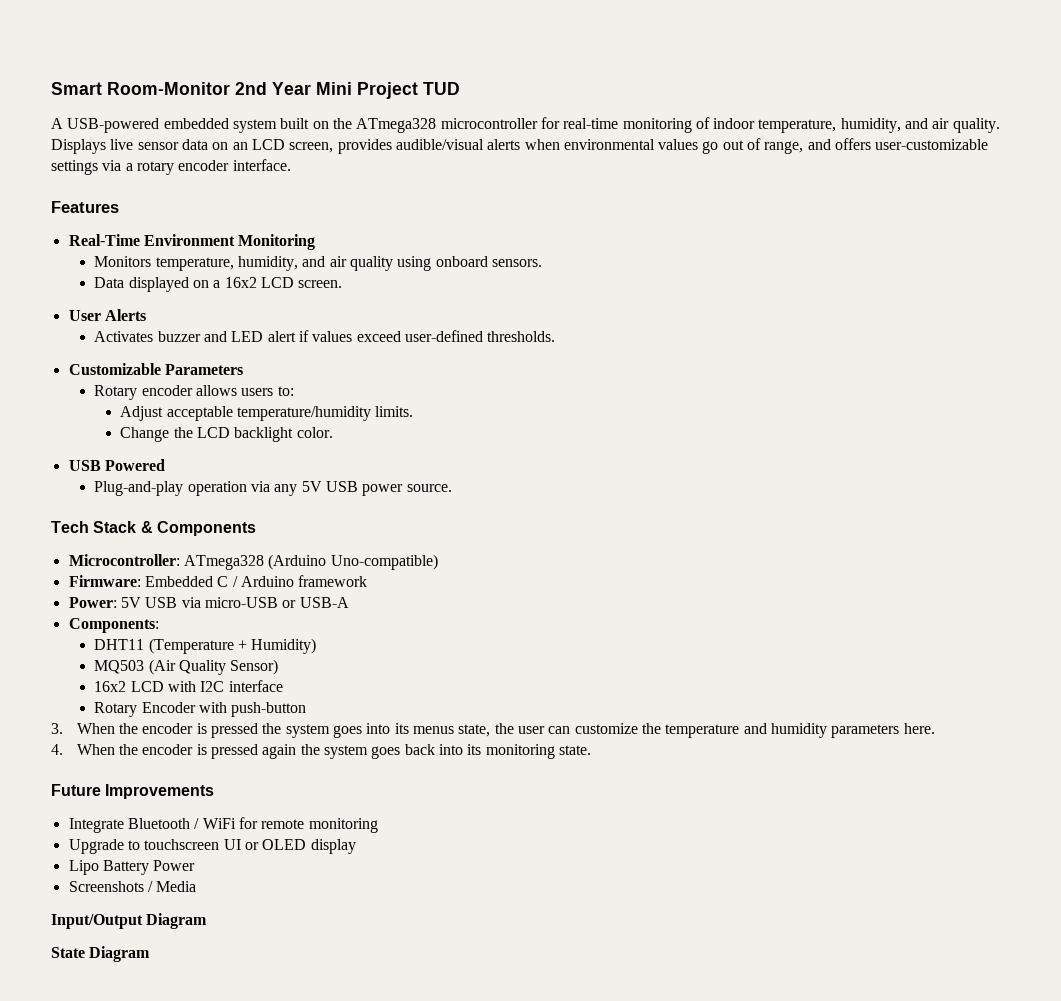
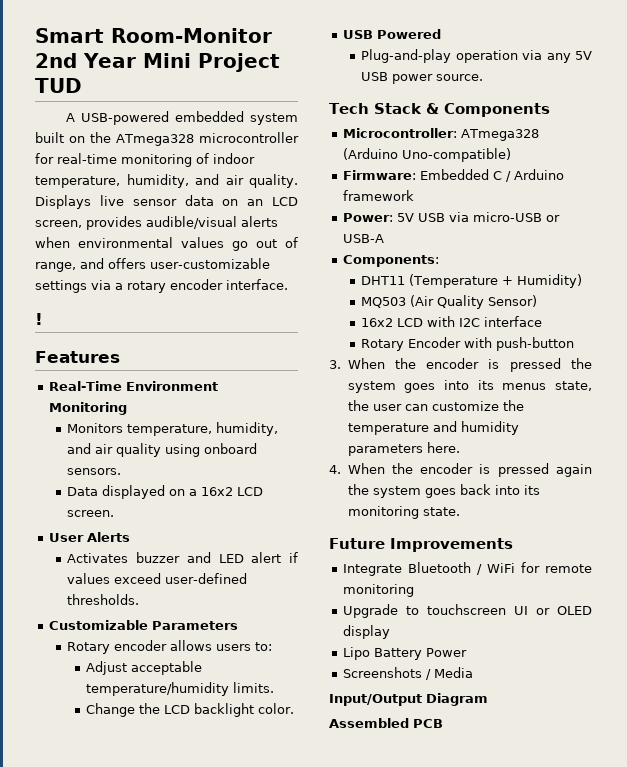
+ !
- State Diagram
+ Assembled PCB

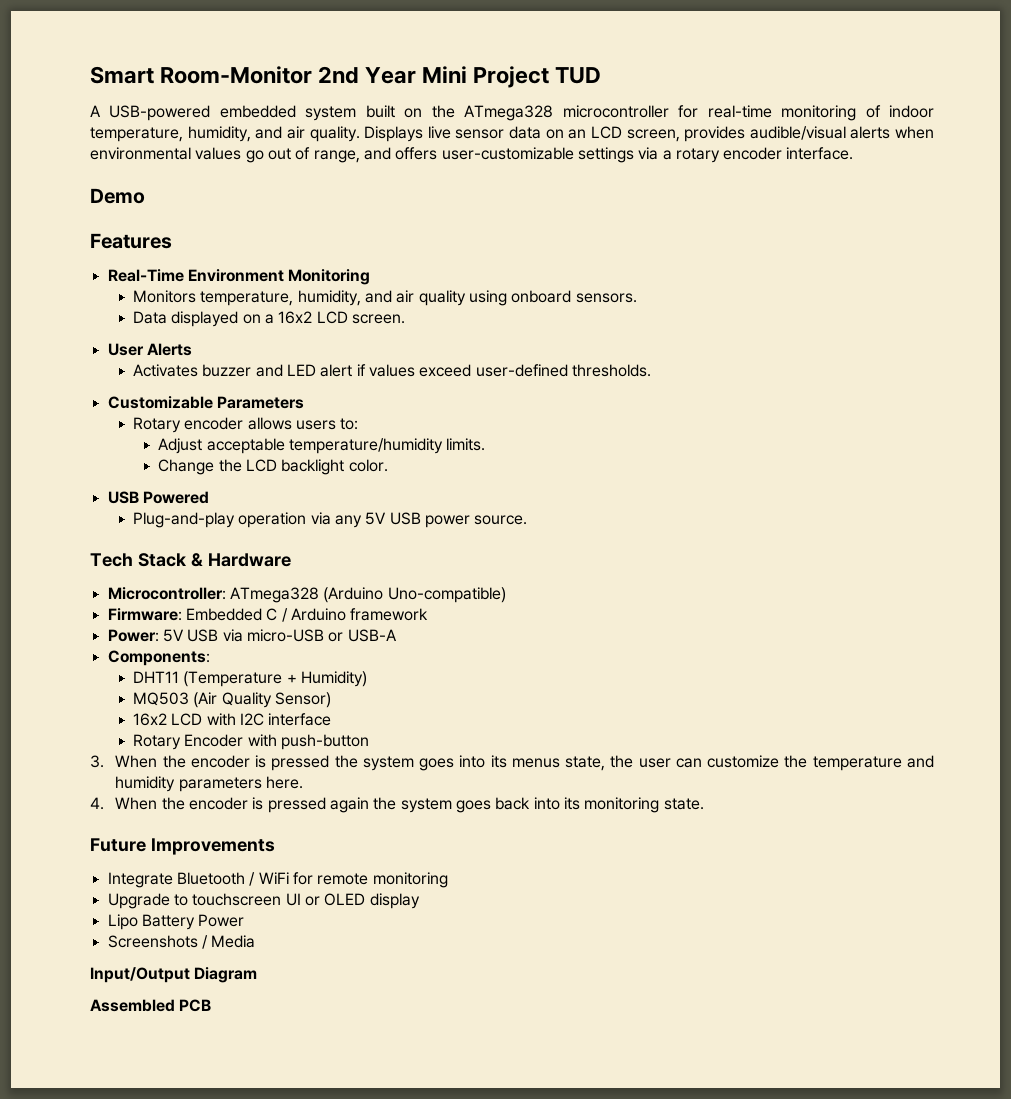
- !
+ Demo
- Tech Stack & Components
+ Tech Stack & Hardware

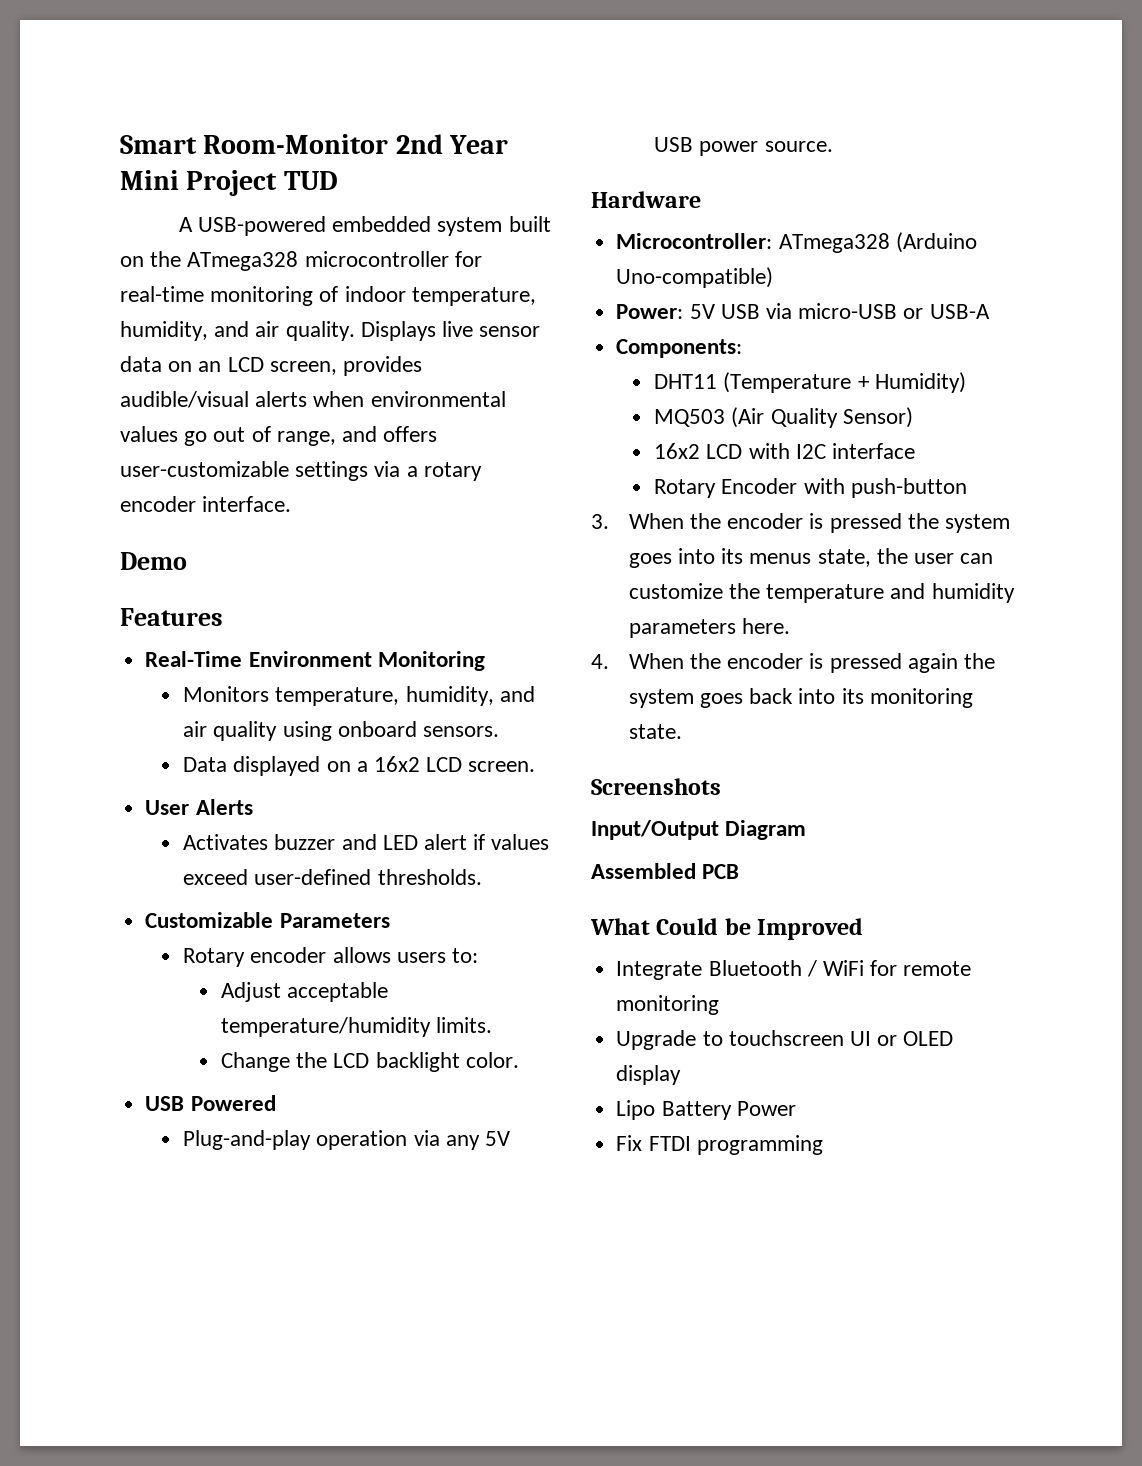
- Tech Stack & Hardware
+ Hardware
- Firmware: Embedded C / Arduino framework
- Future Improvements
+ Screenshots
+ Input/Output Diagram
+ Assembled PCB
+ What Could be Improved
- Screenshots / Media
- Input/Output Diagram
- Assembled PCB
+ Fix FTDI programming

